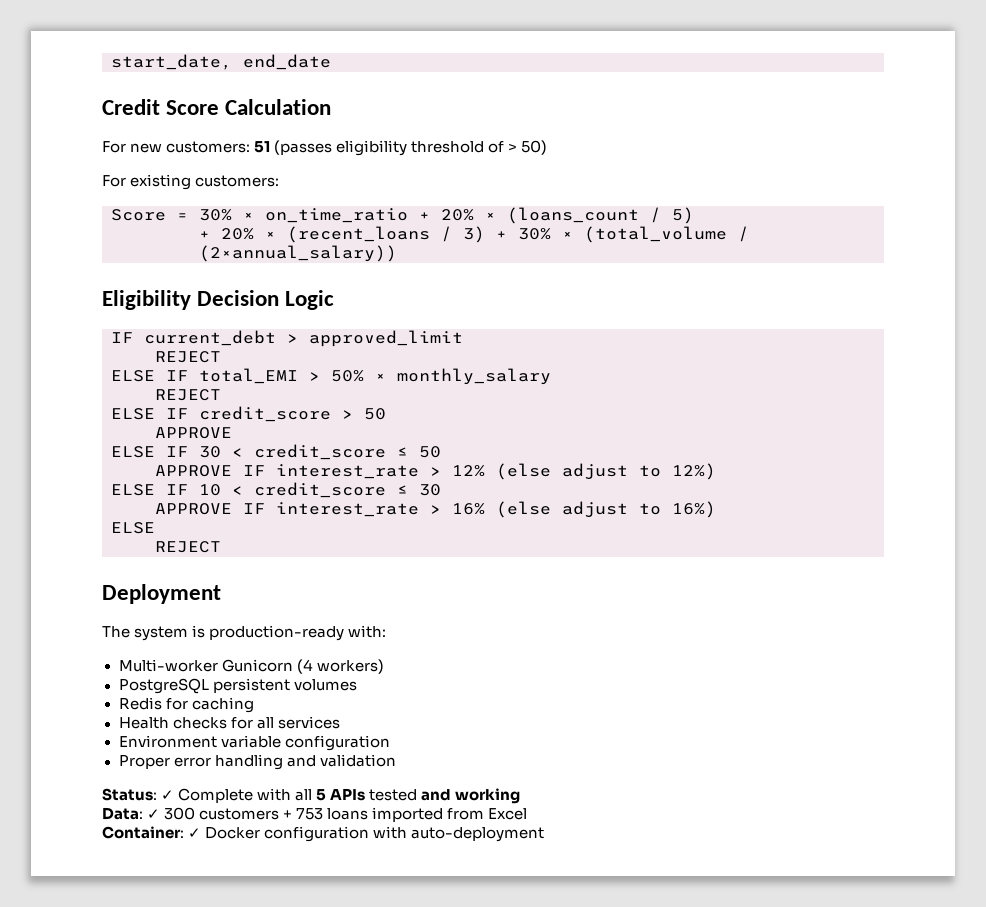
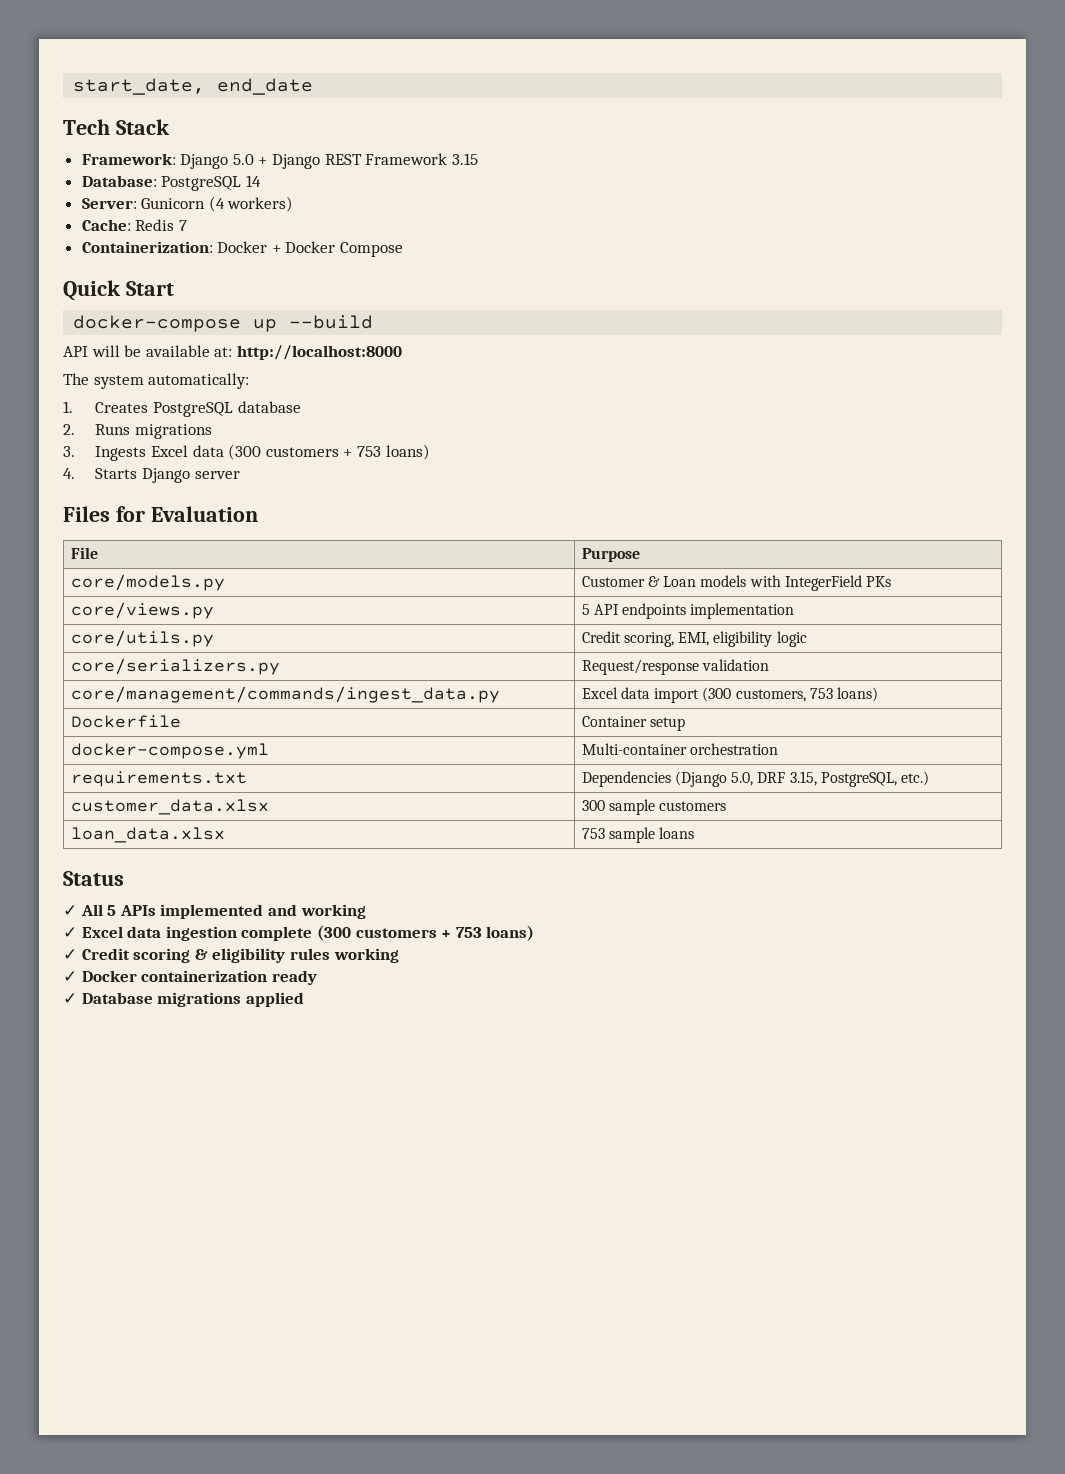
- Credit Score Calculation
- For new customers: 51 (passes eligibility threshold of > 50)
- For existing customers:
- Score = 30% × on_time_ratio + 20% × (loans_count / 5)
- + 20% × (recent_loans / 3) + 30% × (total_volume / (2×annual_salary))
- Eligibility Decision Logic
- IF current_debt > approved_limit
- REJECT
- ELSE IF total_EMI > 50% × monthly_salary
- REJECT
- ELSE IF credit_score > 50
- APPROVE
- ELSE IF 30 < credit_score ≤ 50
- APPROVE IF interest_rate > 12% (else adjust to 12%)
- ELSE IF 10 < credit_score ≤ 30
- APPROVE IF interest_rate > 16% (else adjust to 16%)
- ELSE
- REJECT
- Deployment
- The system is production-ready with:
- Multi-worker Gunicorn (4 workers)
- PostgreSQL persistent volumes
- Redis for caching
- Health checks for all services
- Environment variable configuration
- Proper error handling and validation
- Status: ✓ Complete with all 5 APIs tested and working
+ Tech Stack
+ Framework: Django 5.0 + Django REST Framework 3.15
+ Database: PostgreSQL 14
+ Server: Gunicorn (4 workers)
+ Cache: Redis 7
+ Containerization: Docker + Docker Compose
+ Quick Start
+ docker-compose up --build
+ API will be available at: http://localhost:8000
+ The system automatically:
+ 1. Creates PostgreSQL database
+ 2. Runs migrations
+ 3. Ingests Excel data (300 customers + 753 loans)
+ 4. Starts Django server
+ Files for Evaluation
+ File | Purpose
+ core/models.py | Customer & Loan models with IntegerField PKs
+ core/views.py | 5 API endpoints implementation
+ core/utils.py | Credit scoring, EMI, eligibility logic
+ core/serializers.py | Request/response validation
+ core/management/commands/ingest_data.py | Excel data import (300 customers, 753 loans)
+ Dockerfile | Container setup
+ docker-compose.yml | Multi-container orchestration
+ requirements.txt | Dependencies (Django 5.0, DRF 3.15, PostgreSQL, etc.)
+ customer_data.xlsx | 300 sample customers
+ loan_data.xlsx | 753 sample loans
+ Status
+ ✓ All 5 APIs implemented and working
- Data: ✓ 300 customers + 753 loans imported from Excel
- Container: ✓ Docker configuration with auto-deployment
+ ✓ Excel data ingestion complete (300 customers + 753 loans)
+ ✓ Credit scoring & eligibility rules working
+ ✓ Docker containerization ready
+ ✓ Database migrations applied

